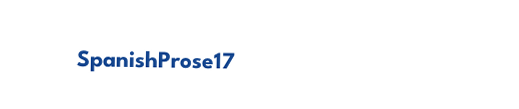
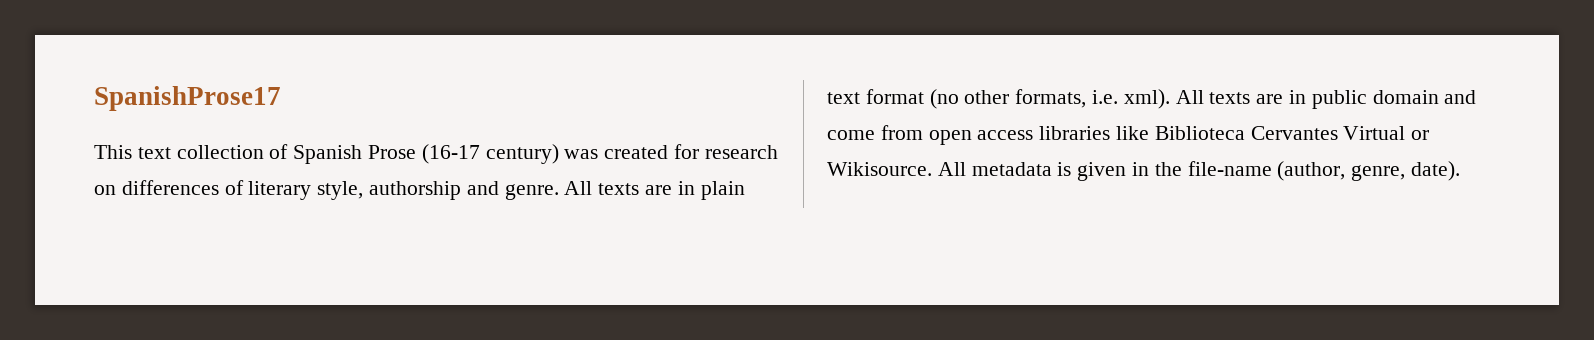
+ This text collection of Spanish Prose (16-17 century) was created for research on differences of literary style, authorship and genre. All texts are in plain text format (no other formats, i.e. xml). All texts are in public domain and come from open access libraries like Biblioteca Cervantes Virtual or Wikisource. All metadata is given in the file-name (author, genre, date).

